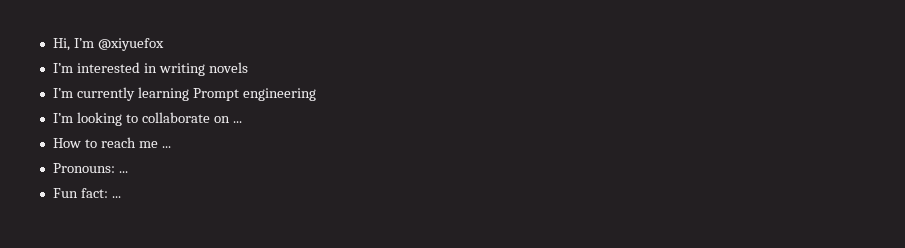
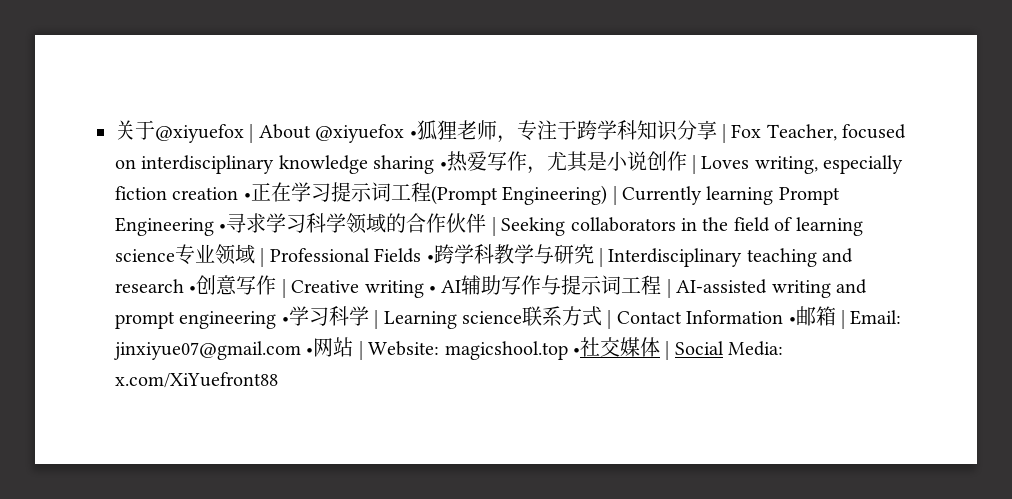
- Hi, I’m @xiyuefox
- I’m interested in writing novels
- I’m currently learning Prompt engineering
- I’m looking to collaborate on ...
- How to reach me ...
- Pronouns: ...
- Fun fact: ...
+ 关于@xiyuefox | About @xiyuefox •狐狸老师，专注于跨学科知识分享 | Fox Teacher, focused on interdisciplinary knowledge sharing •热爱写作，尤其是小说创作 | Loves writing, especially fiction creation •正在学习提示词工程(Prompt Engineering) | Currently learning Prompt Engineering •寻求学习科学领域的合作伙伴 | Seeking collaborators in the field of learning science专业领域 | Professional Fields •跨学科教学与研究 | Interdisciplinary teaching and research •创意写作 | Creative writing • AI辅助写作与提示词工程 | AI-assisted writing and prompt engineering •学习科学 | Learning science联系方式 | Contact Information •邮箱 | Email: jinxiyue07@gmail.com •网站 | Website: magicshool.top •社交媒体 | Social Media: x.com/XiYuefront88

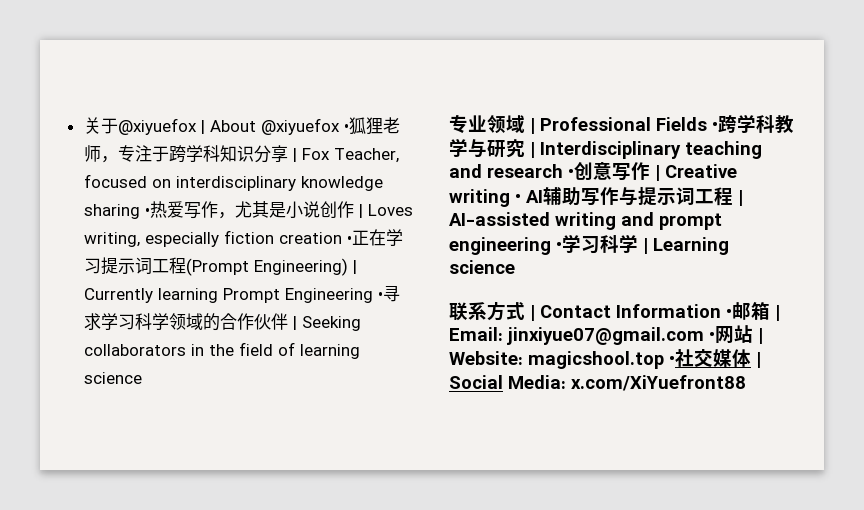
- 关于@xiyuefox | About @xiyuefox •狐狸老师，专注于跨学科知识分享 | Fox Teacher, focused on interdisciplinary knowledge sharing •热爱写作，尤其是小说创作 | Loves writing, especially fiction creation •正在学习提示词工程(Prompt Engineering) | Currently learning Prompt Engineering •寻求学习科学领域的合作伙伴 | Seeking collaborators in the field of learning science专业领域 | Professional Fields •跨学科教学与研究 | Interdisciplinary teaching and research •创意写作 | Creative writing • AI辅助写作与提示词工程 | AI-assisted writing and prompt engineering •学习科学 | Learning science联系方式 | Contact Information •邮箱 | Email:
+ 关于@xiyuefox | About @xiyuefox •狐狸老师，专注于跨学科知识分享 | Fox Teacher, focused on interdisciplinary knowledge sharing •热爱写作，尤其是小说创作 | Loves writing, especially fiction creation •正在学习提示词工程(Prompt Engineering) | Currently learning Prompt Engineering •寻求学习科学领域的合作伙伴 | Seeking collaborators in the field of learning science
+ 专业领域 | Professional Fields •跨学科教学与研究 | Interdisciplinary teaching and research •创意写作 | Creative writing • AI辅助写作与提示词工程 | AI-assisted writing and prompt engineering •学习科学 | Learning science
+ 联系方式 | Contact Information •邮箱 | Email:

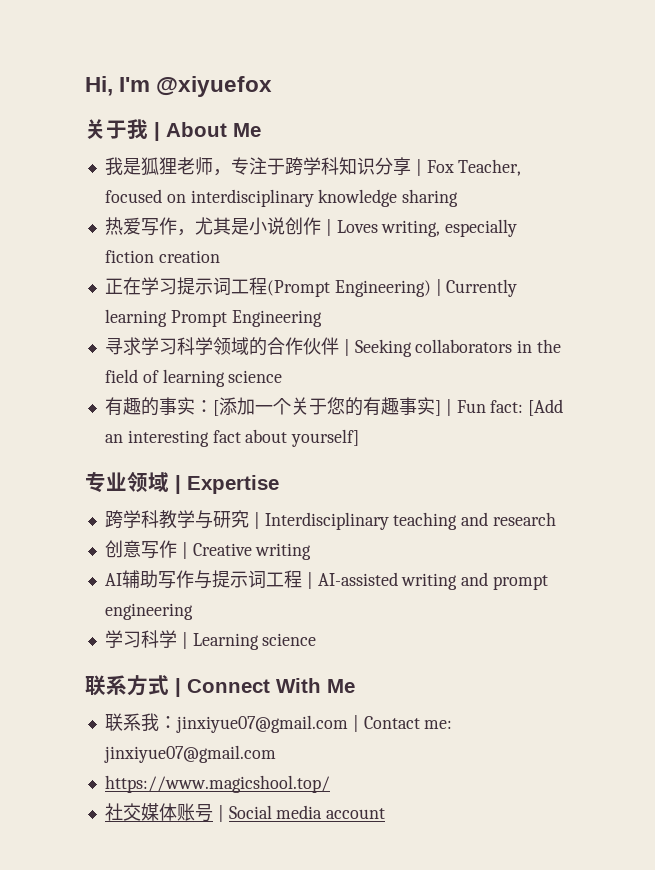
- 关于@xiyuefox | About @xiyuefox •狐狸老师，专注于跨学科知识分享 | Fox Teacher, focused on interdisciplinary knowledge sharing •热爱写作，尤其是小说创作 | Loves writing, especially fiction creation •正在学习提示词工程(Prompt Engineering) | Currently learning Prompt Engineering •寻求学习科学领域的合作伙伴 | Seeking collaborators in the field of learning science
+ Hi, I'm @xiyuefox
+ 关于我 | About Me
+ 我是狐狸老师，专注于跨学科知识分享 | Fox Teacher, focused on interdisciplinary knowledge sharing
+ 热爱写作，尤其是小说创作 | Loves writing, especially fiction creation
+ 正在学习提示词工程(Prompt Engineering) | Currently learning Prompt Engineering
+ 寻求学习科学领域的合作伙伴 | Seeking collaborators in the field of learning science
+ 有趣的事实：[添加一个关于您的有趣事实] | Fun fact: [Add an interesting fact about yourself]
- 专业领域 | Professional Fields •跨学科教学与研究 | Interdisciplinary teaching and research •创意写作 | Creative writing • AI辅助写作与提示词工程 | AI-assisted writing and prompt engineering •学习科学 | Learning science
+ 专业领域 | Expertise
+ 跨学科教学与研究 | Interdisciplinary teaching and research
+ 创意写作 | Creative writing
+ AI辅助写作与提示词工程 | AI-assisted writing and prompt engineering
+ 学习科学 | Learning science
- 联系方式 | Contact Information •邮箱 | Email: jinxiyue07@gmail.com •网站 | Website: magicshool.top •社交媒体 | Social Media: x.com/XiYuefront88
+ 联系方式 | Connect With Me
+ 联系我：jinxiyue07@gmail.com | Contact me: jinxiyue07@gmail.com
+ https://www.magicshool.top/
+ 社交媒体账号 | Social media account

